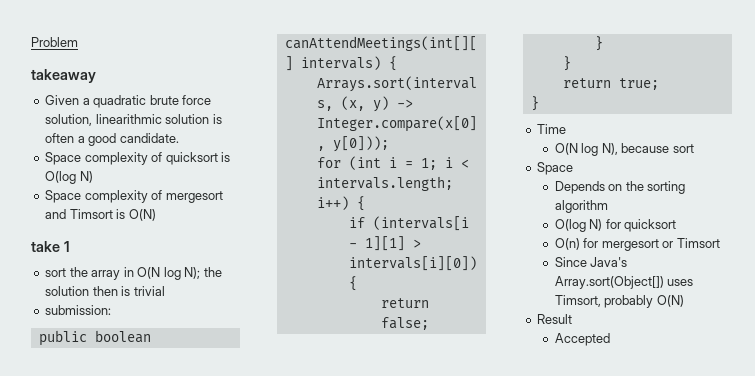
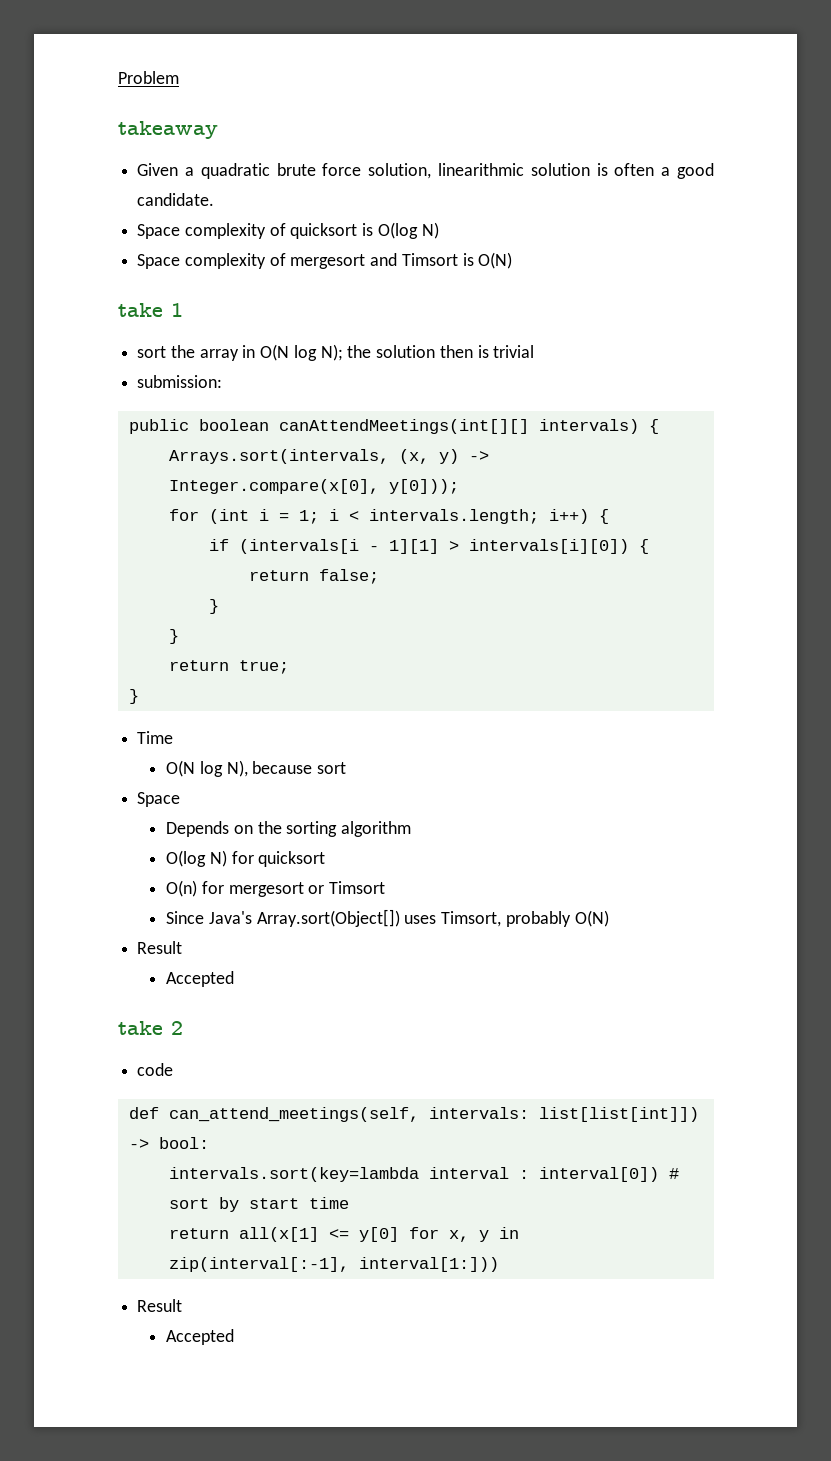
+ take 2
+ code
+ def can_attend_meetings(self, intervals: list[list[int]]) -> bool:
+ intervals.sort(key=lambda interval : interval[0]) # sort by start time
+ return all(x[1] <= y[0] for x, y in zip(interval[:-1], interval[1:]))
+ Result
+ Accepted

